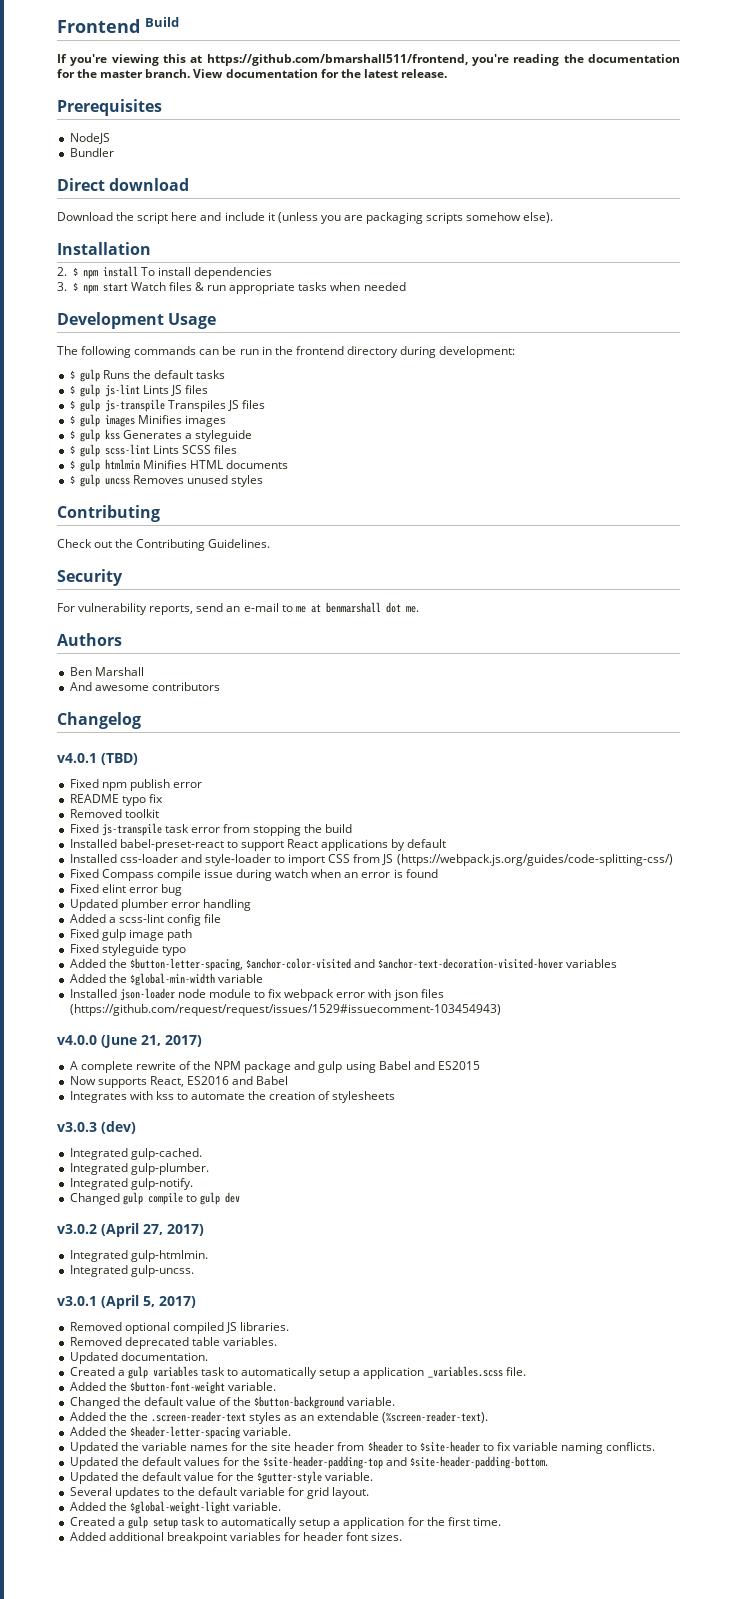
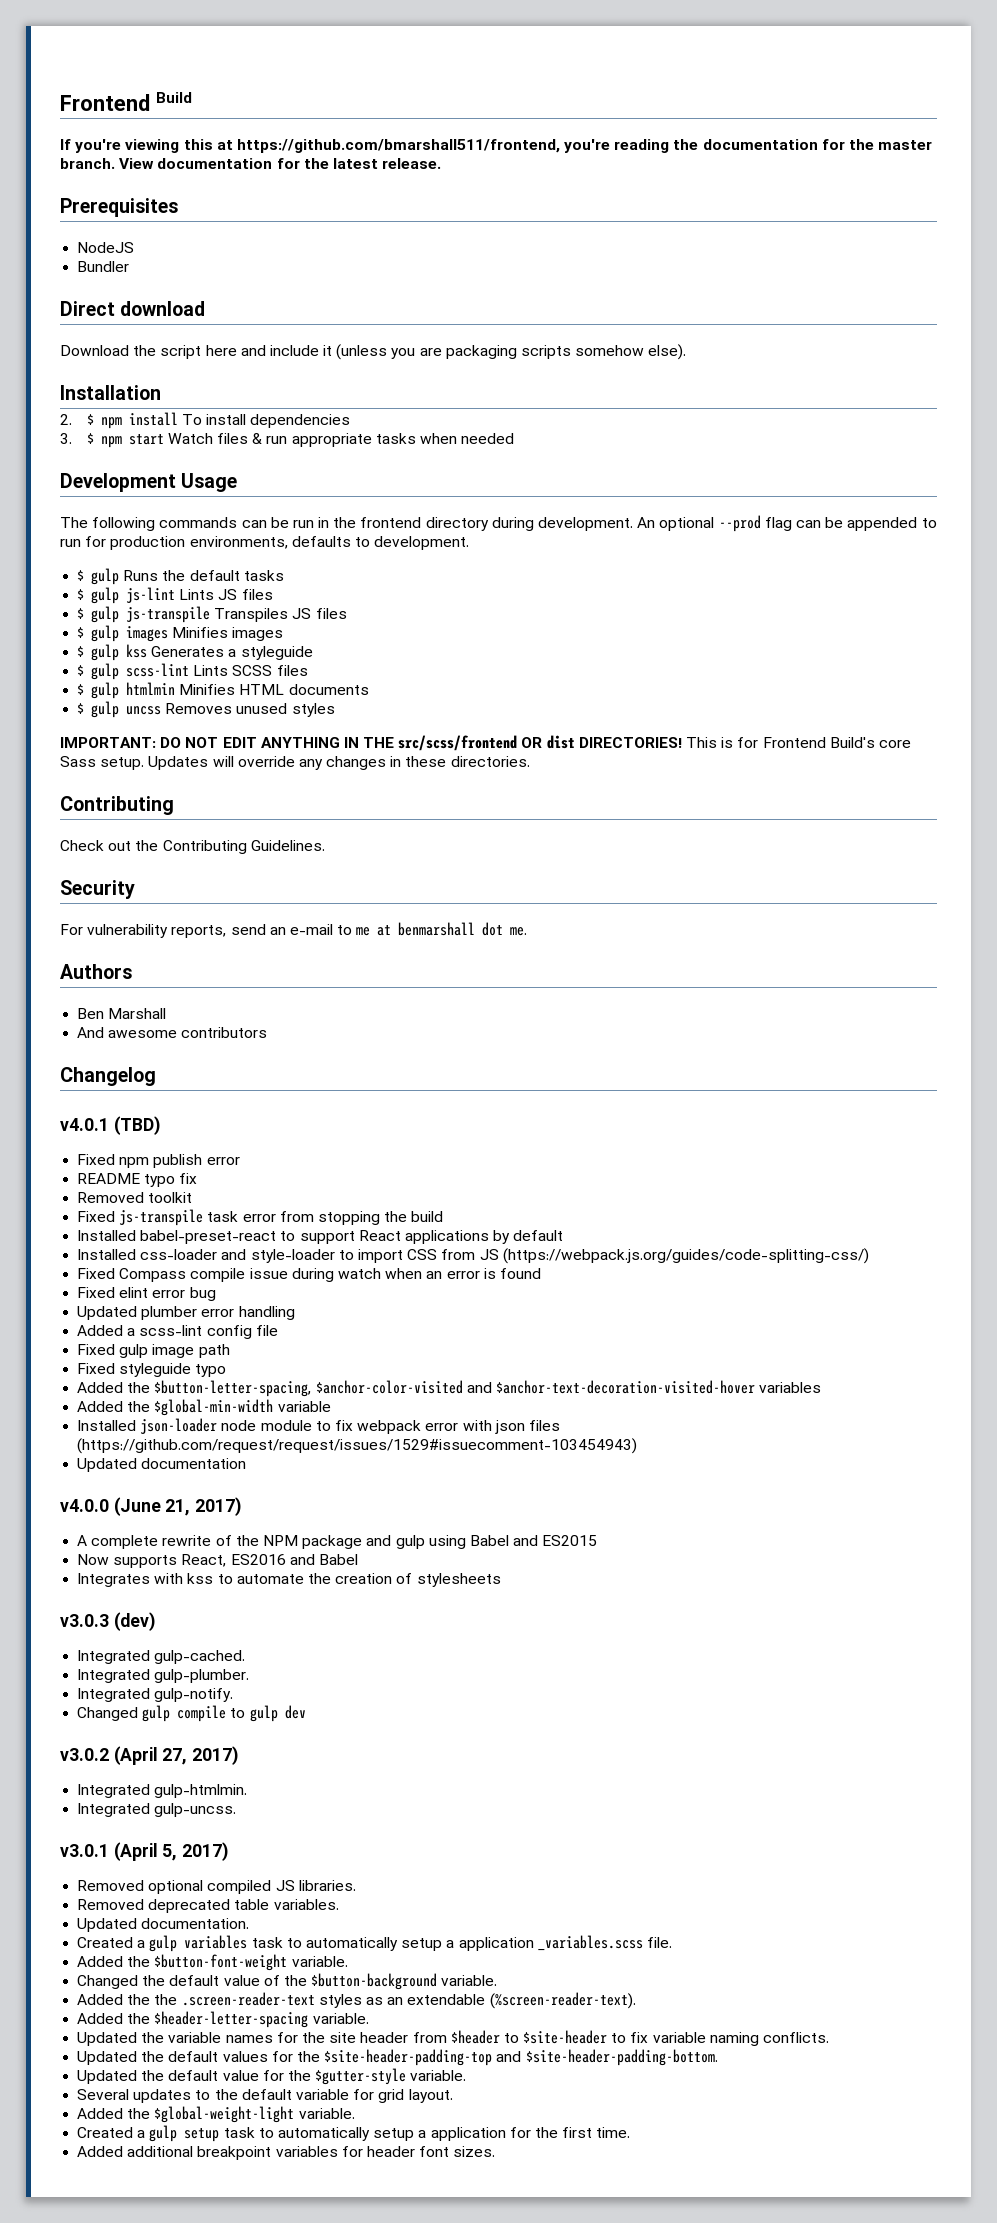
- The following commands can be run in the frontend directory during development:
+ The following commands can be run in the frontend directory during development. An optional --prod flag can be appended to run for production environments, defaults to development.
+ IMPORTANT: DO NOT EDIT ANYTHING IN THE src/scss/frontend OR dist DIRECTORIES! This is for Frontend Build's core Sass setup. Updates will override any changes in these directories.
+ Updated documentation

